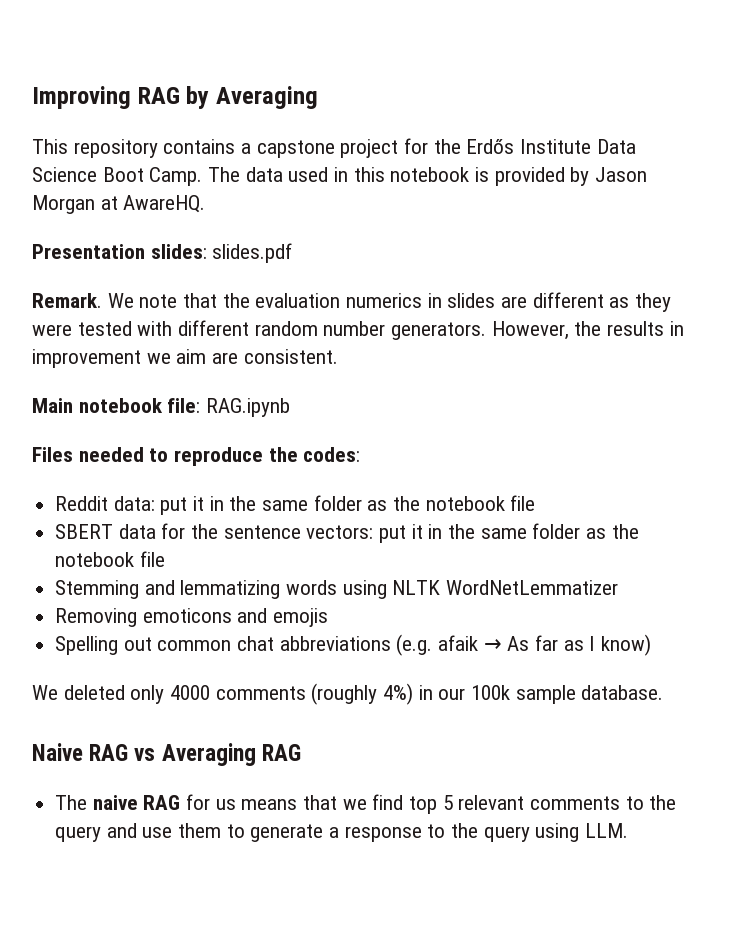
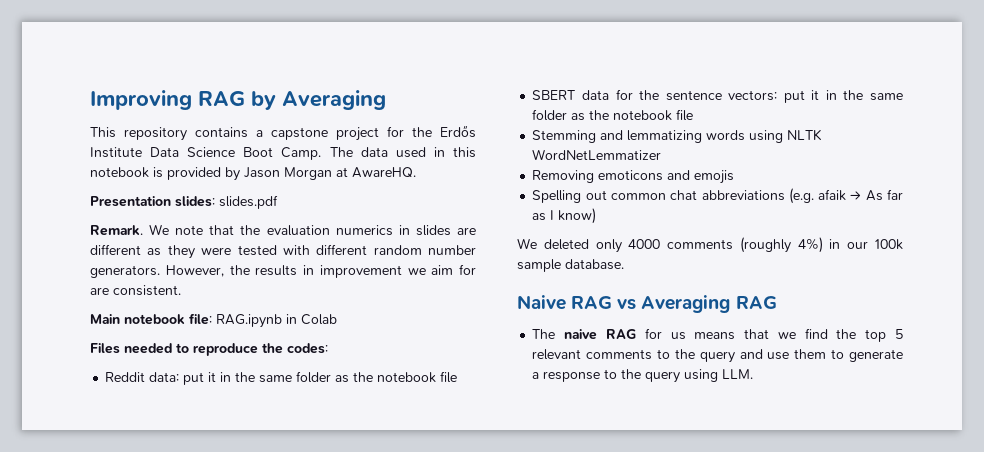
- However, the results in improvement we aim are consistent.
+ However, the results in improvement we aim for are consistent.
- Main notebook file: RAG.ipynb
+ Main notebook file: RAG.ipynb in Colab
- The naive RAG for us means that we find top 5 relevant comments to the query and use them to generate a response to the query using LLM.
+ The naive RAG for us means that we find the top 5 relevant comments to the query and use them to generate a response to the query using LLM.

